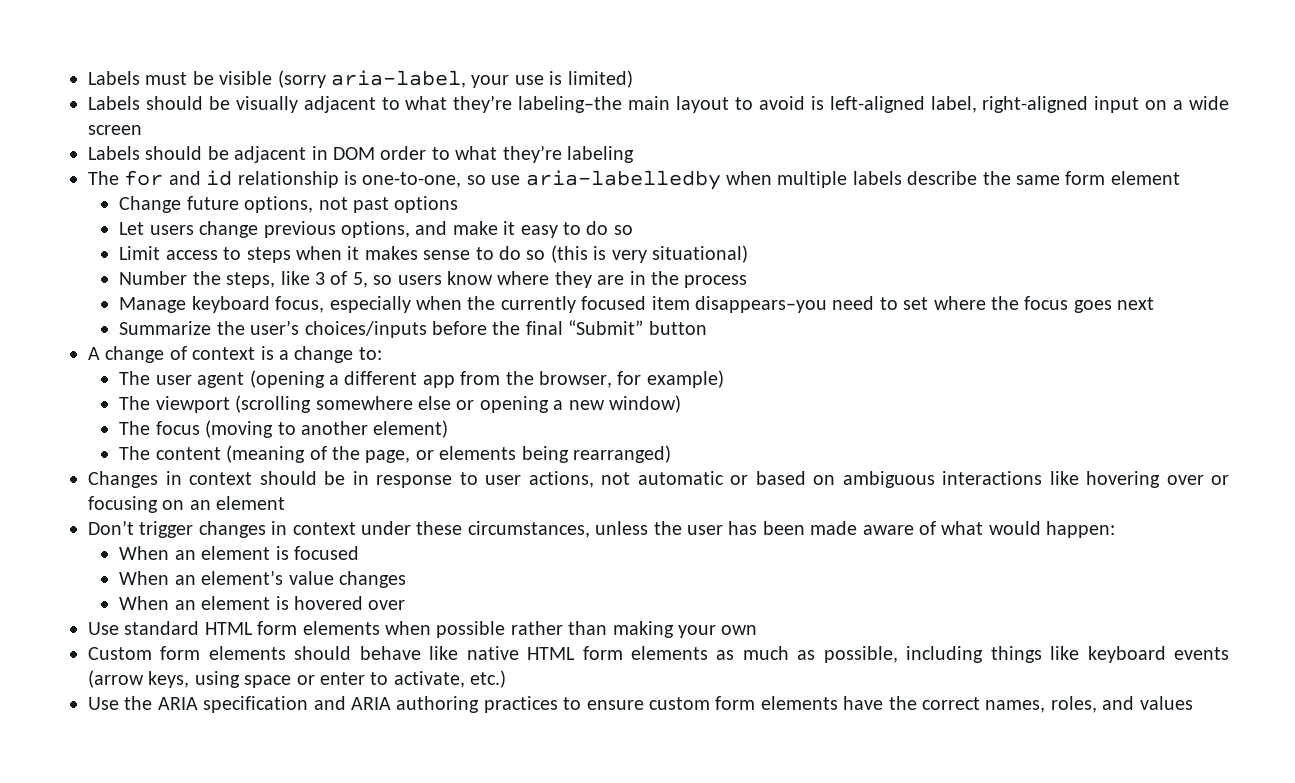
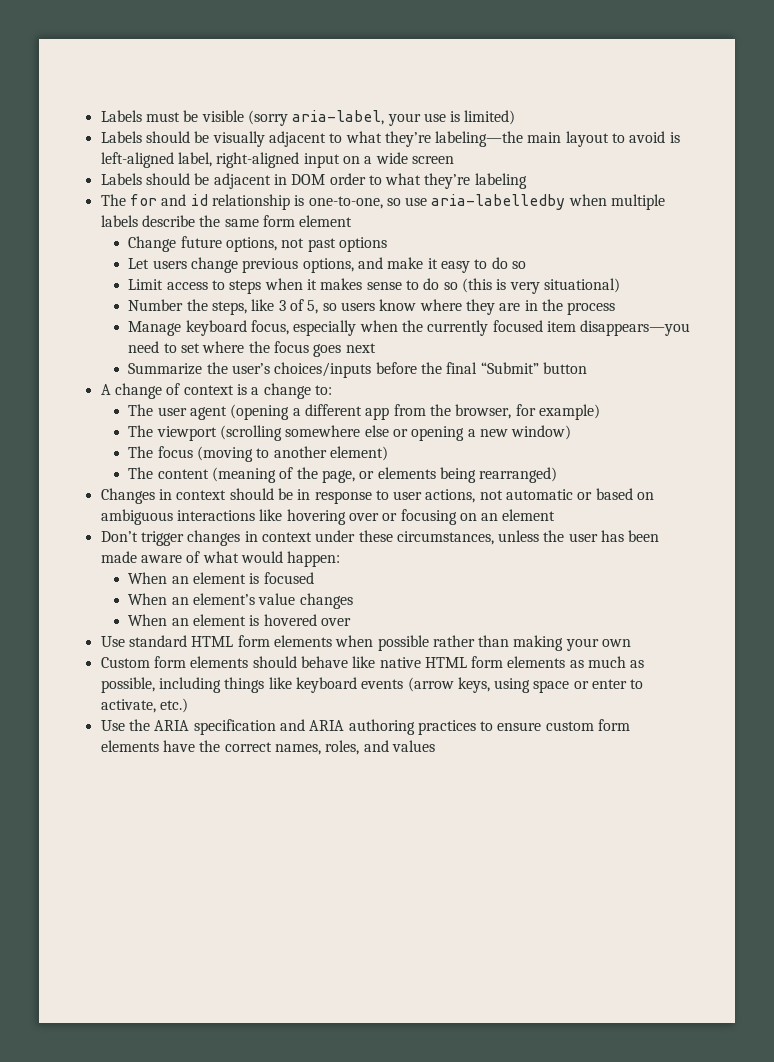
- Labels should be visually adjacent to what they’re labeling–the main layout to avoid is left-aligned label, right-aligned input on a wide screen
+ Labels should be visually adjacent to what they’re labeling—the main layout to avoid is left-aligned label, right-aligned input on a wide screen
- Manage keyboard focus, especially when the currently focused item disappears–you need to set where the focus goes next
+ Manage keyboard focus, especially when the currently focused item disappears—you need to set where the focus goes next

